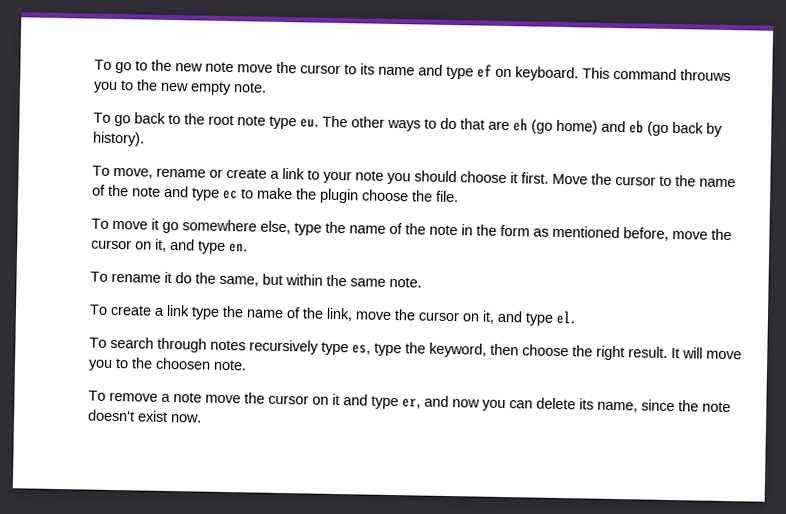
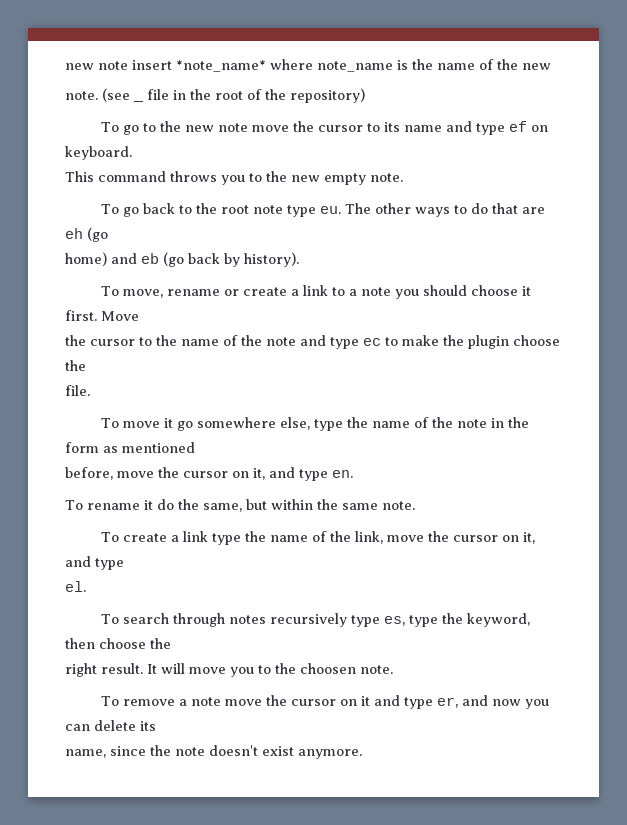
+ new note insert *note_name* where note_name is the name of the new
+ note. (see _ file in the root of the repository)
- To go to the new note move the cursor to its name and type ef on keyboard. This command throuws you to the new empty note.
+ To go to the new note move the cursor to its name and type ef on keyboard.
+ This command throws you to the new empty note.
- The other ways to do that are eh (go home) and eb (go back by history).
+ The other ways to do that are eh (go
+ home) and eb (go back by history).
- To move, rename or create a link to your note you should choose it first.
+ To move, rename or create a link to a note you should choose it first.
- Move the cursor to the name of the note and type ec to make the plugin choose the file.
+ Move
+ the cursor to the name of the note and type ec to make the plugin choose the
+ file.
- To move it go somewhere else, type the name of the note in the form as mentioned before, move the cursor on it, and type en.
+ To move it go somewhere else, type the name of the note in the form as mentioned
+ before, move the cursor on it, and type en.
- To create a link type the name of the link, move the cursor on it, and type el.
+ To create a link type the name of the link, move the cursor on it, and type
+ el.
- To search through notes recursively type es, type the keyword, then choose the right result.
+ To search through notes recursively type es, type the keyword, then choose the
+ right result.
- To remove a note move the cursor on it and type er, and now you can delete its name, since the note doesn't exist now.
+ To remove a note move the cursor on it and type er, and now you can delete its
+ name, since the note doesn't exist anymore.

